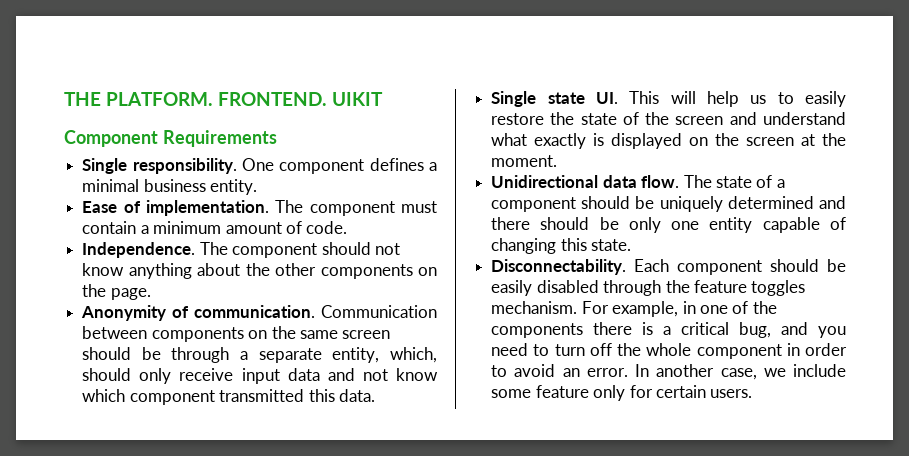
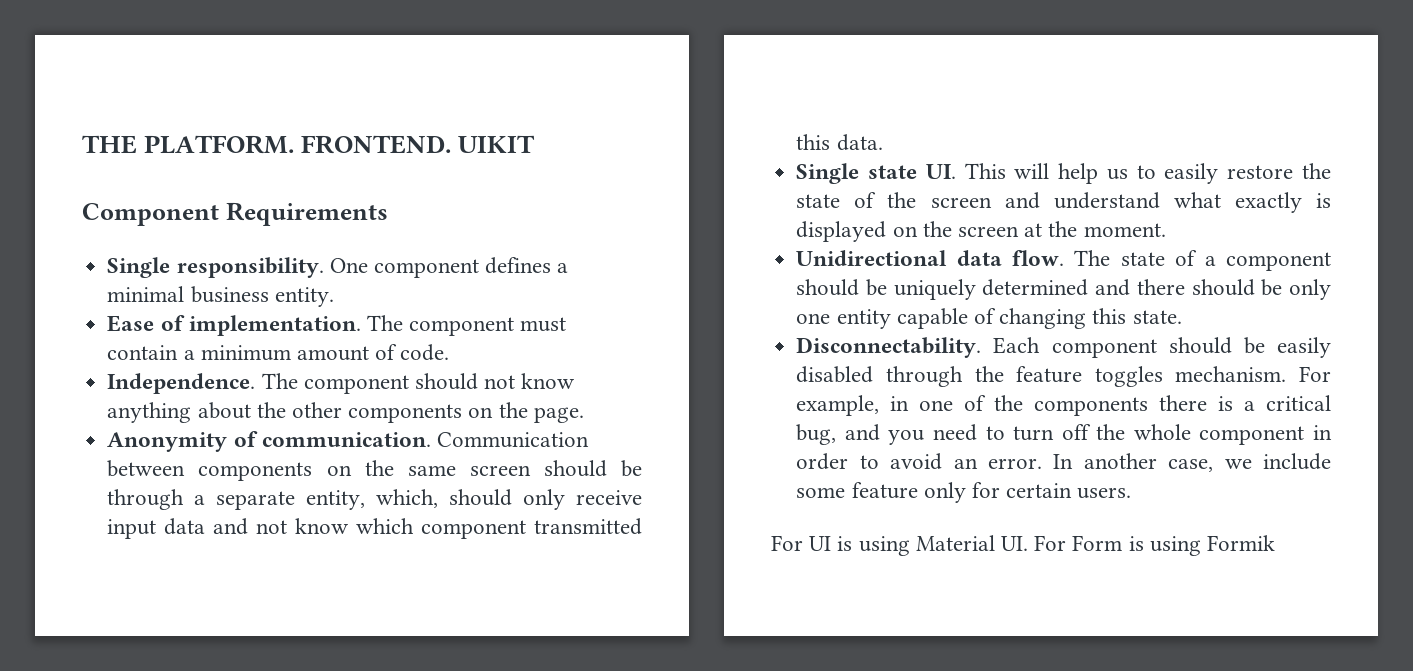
+ For UI is using Material UI. For Form is using Formik

